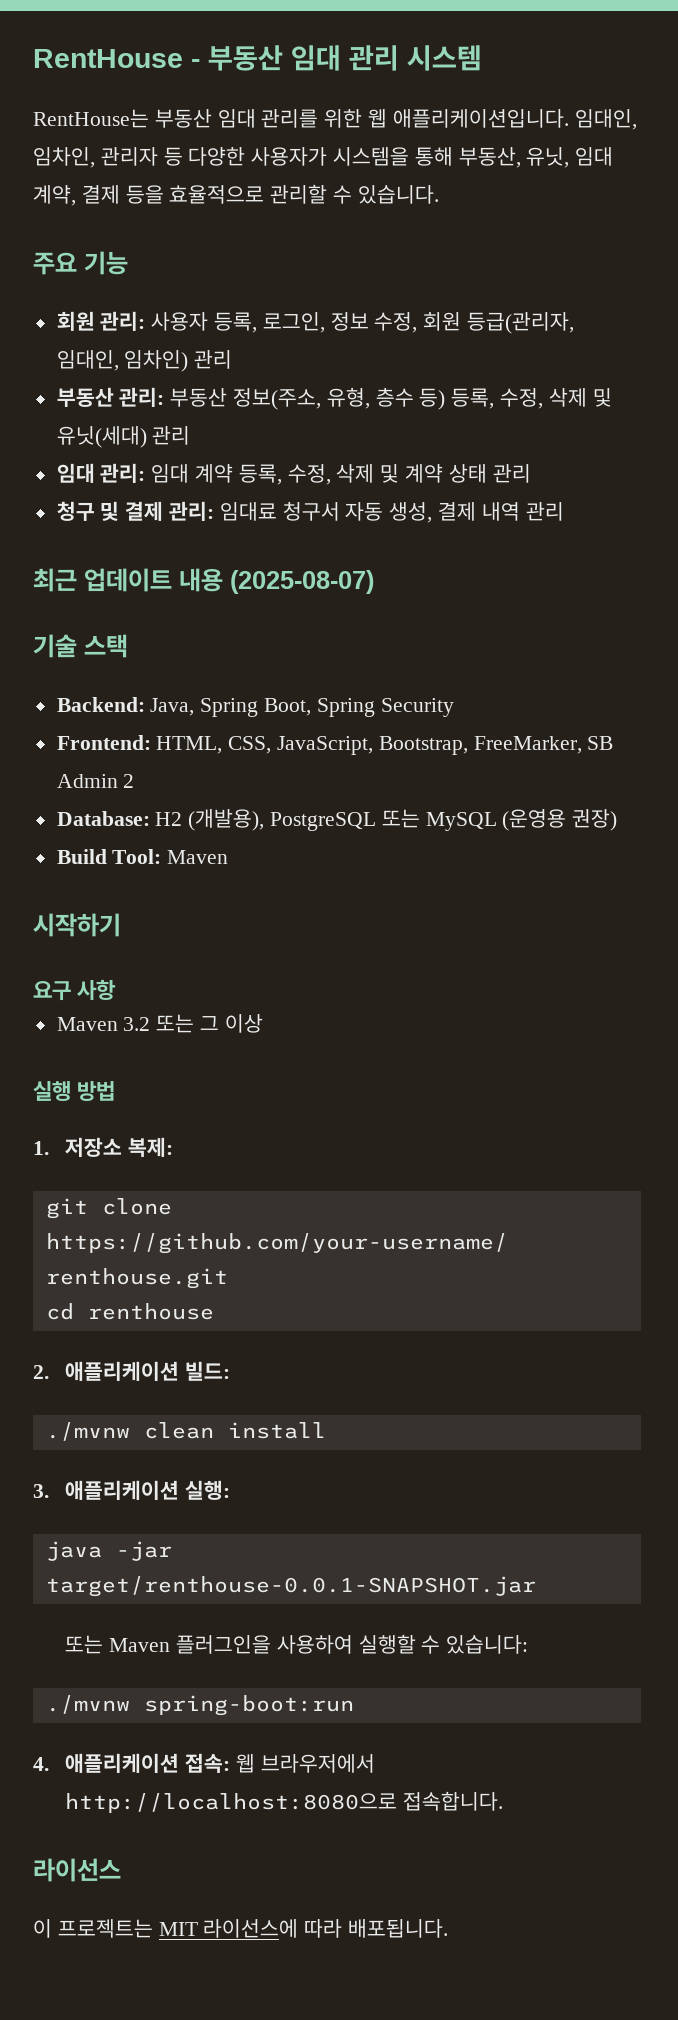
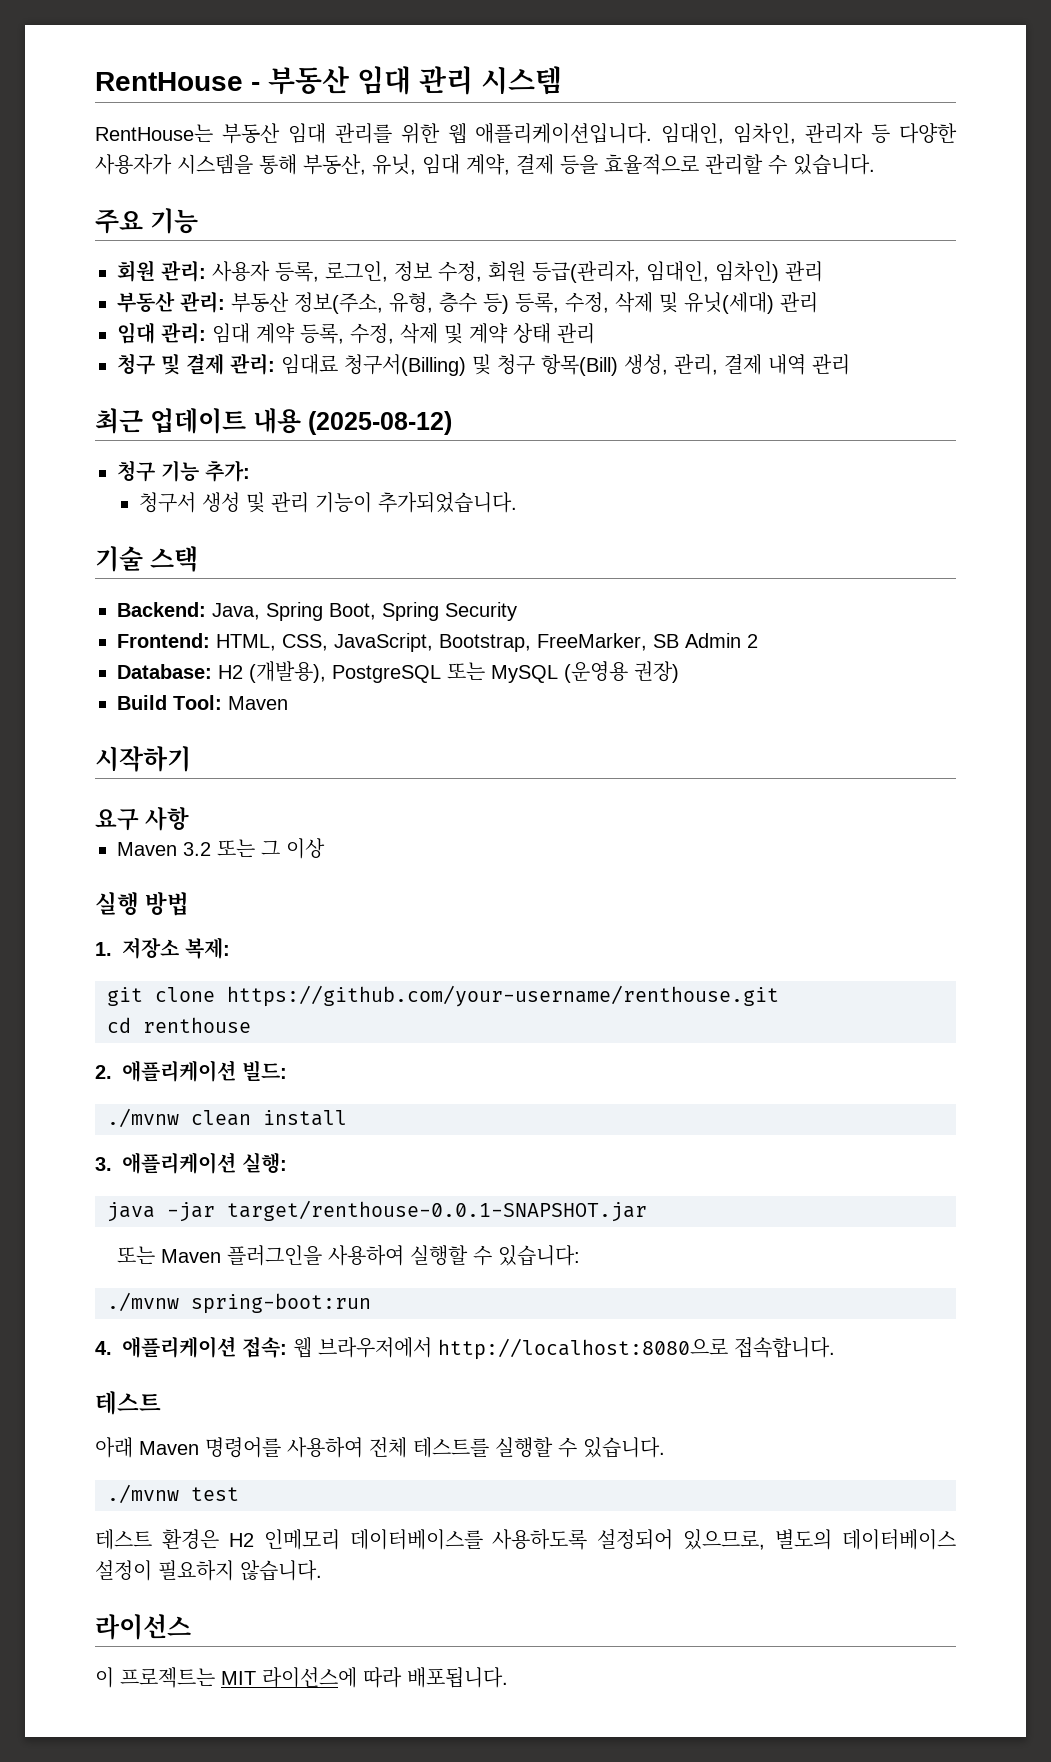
- 청구 및 결제 관리: 임대료 청구서 자동 생성, 결제 내역 관리
+ 청구 및 결제 관리: 임대료 청구서(Billing) 및 청구 항목(Bill) 생성, 관리, 결제 내역 관리
- 최근 업데이트 내용 (2025-08-07)
+ 최근 업데이트 내용 (2025-08-12)
+ 청구 기능 추가:
+ 청구서 생성 및 관리 기능이 추가되었습니다.
  4. 애플리케이션 접속: 웹 브라우저에서 http://localhost:8080으로 접속합니다.
+ 테스트
+ 아래 Maven 명령어를 사용하여 전체 테스트를 실행할 수 있습니다.
+ ./mvnw test
+ 테스트 환경은 H2 인메모리 데이터베이스를 사용하도록 설정되어 있으므로, 별도의 데이터베이스 설정이 필요하지 않습니다.

